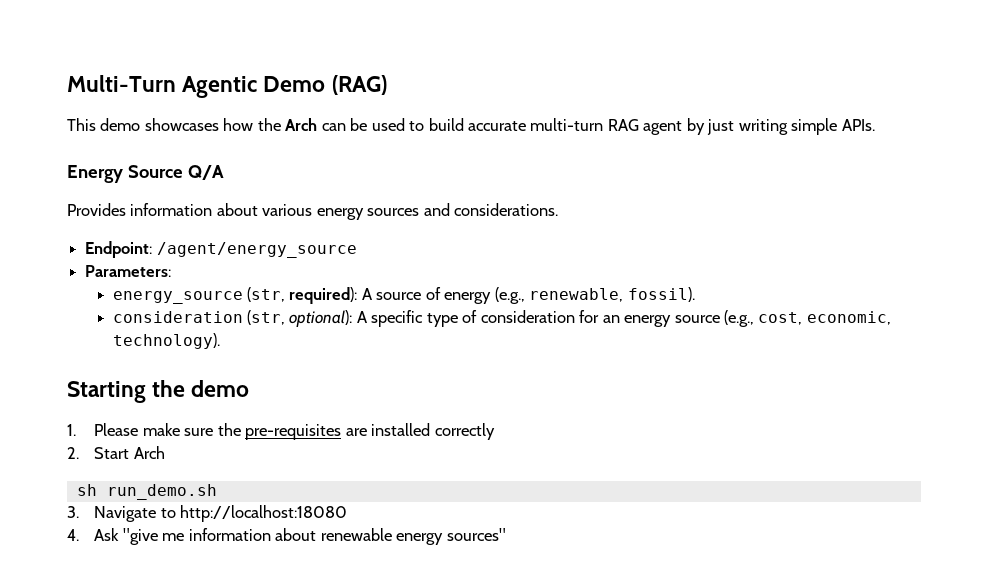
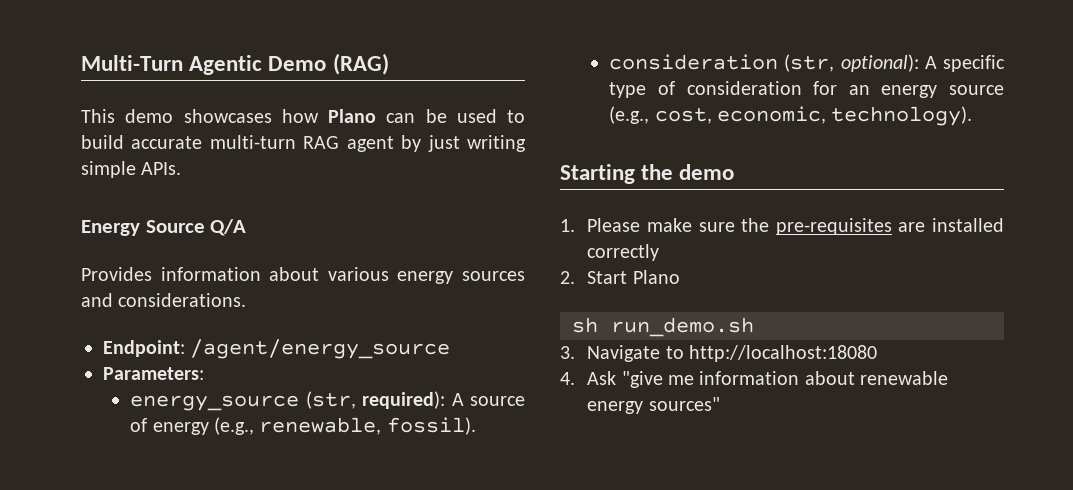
- This demo showcases how the Arch can be used to build accurate multi-turn RAG agent by just writing simple APIs.
+ This demo showcases how Plano can be used to build accurate multi-turn RAG agent by just writing simple APIs.
- 2. Start Arch
+ 2. Start Plano

